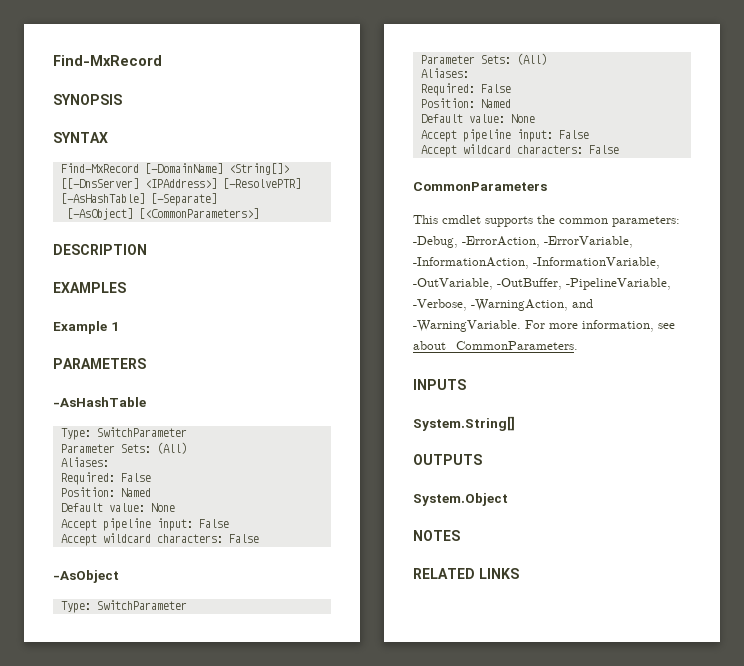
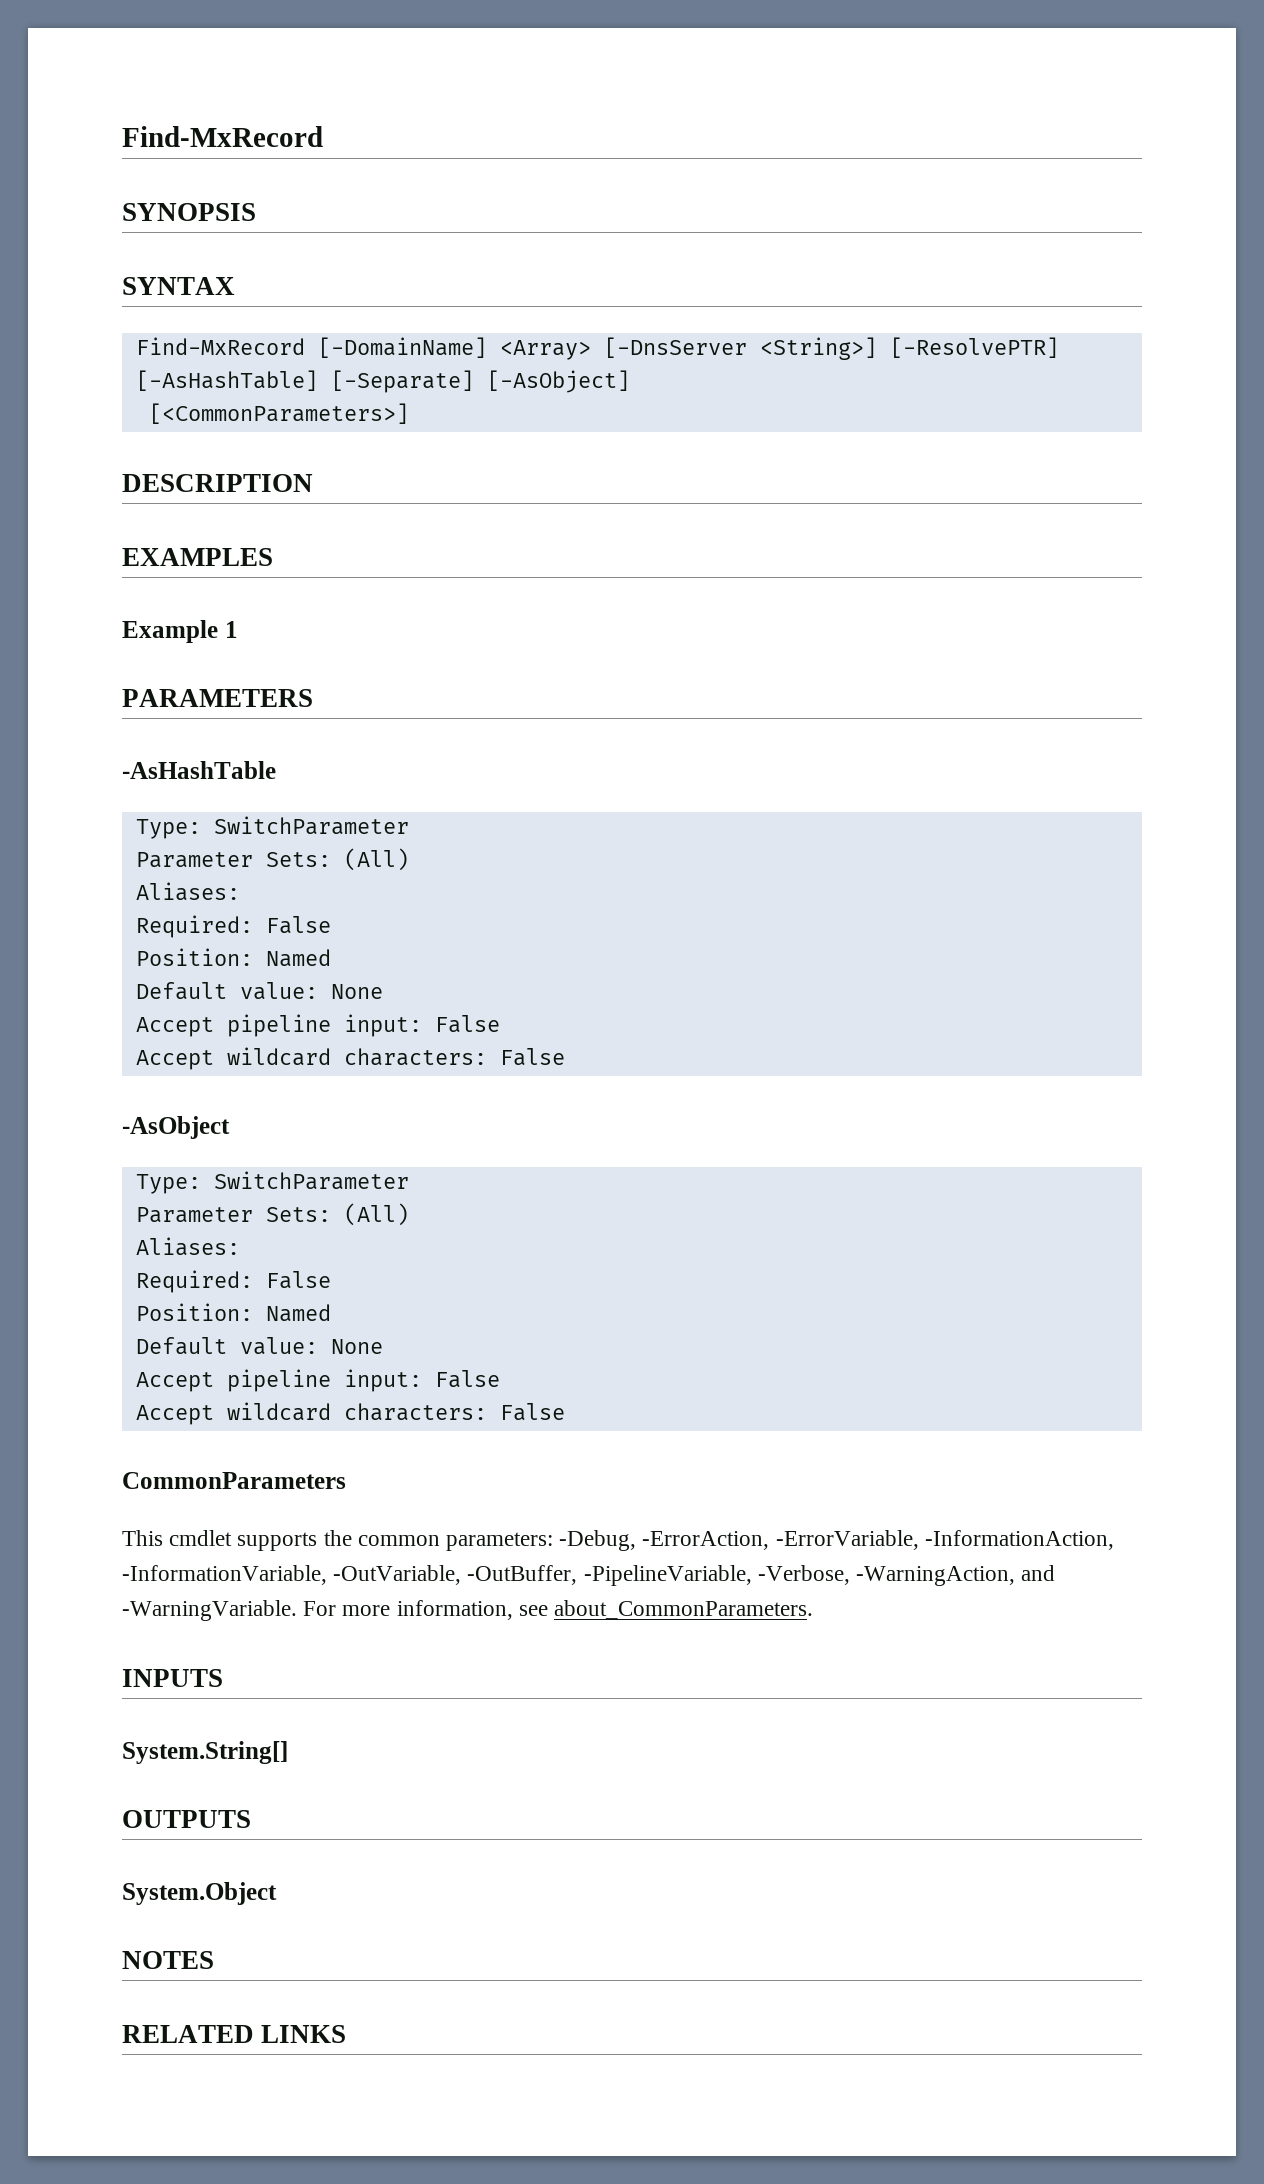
- Find-MxRecord [-DomainName] <String[]> [[-DnsServer] <IPAddress>] [-ResolvePTR] [-AsHashTable] [-Separate]
- [-AsObject] [<CommonParameters>]
+ Find-MxRecord [-DomainName] <Array> [-DnsServer <String>] [-ResolvePTR] [-AsHashTable] [-Separate] [-AsObject]
+ [<CommonParameters>]

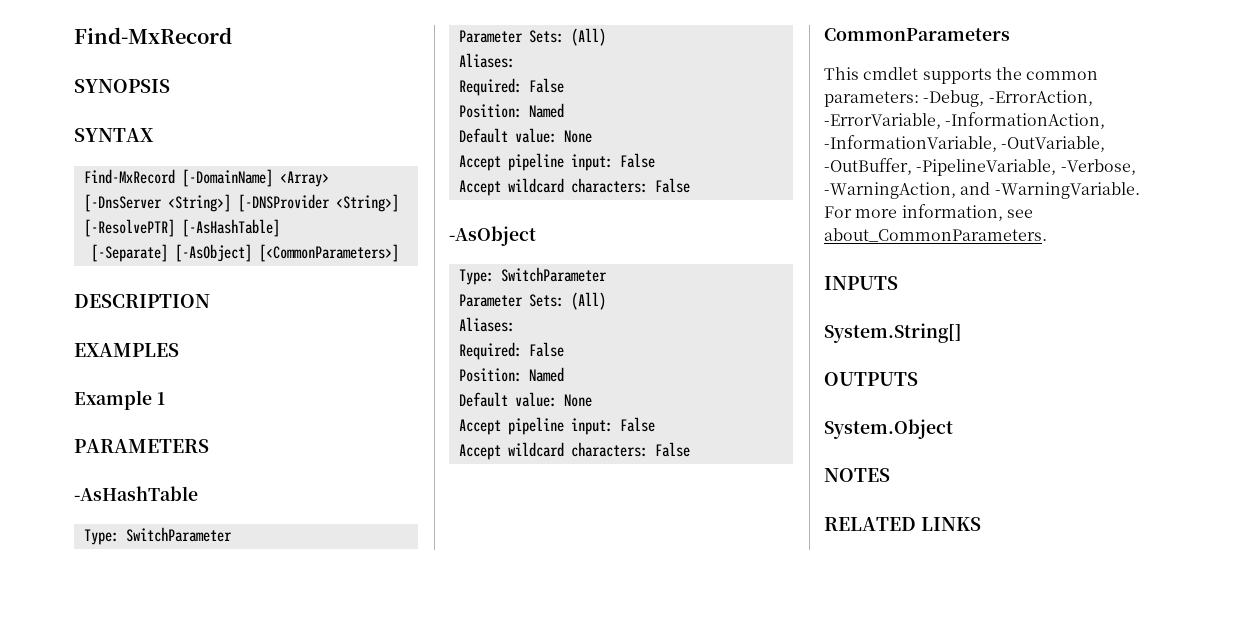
- Find-MxRecord [-DomainName] <Array> [-DnsServer <String>] [-ResolvePTR] [-AsHashTable] [-Separate] [-AsObject]
- [<CommonParameters>]
+ Find-MxRecord [-DomainName] <Array> [-DnsServer <String>] [-DNSProvider <String>] [-ResolvePTR] [-AsHashTable]
+ [-Separate] [-AsObject] [<CommonParameters>]

